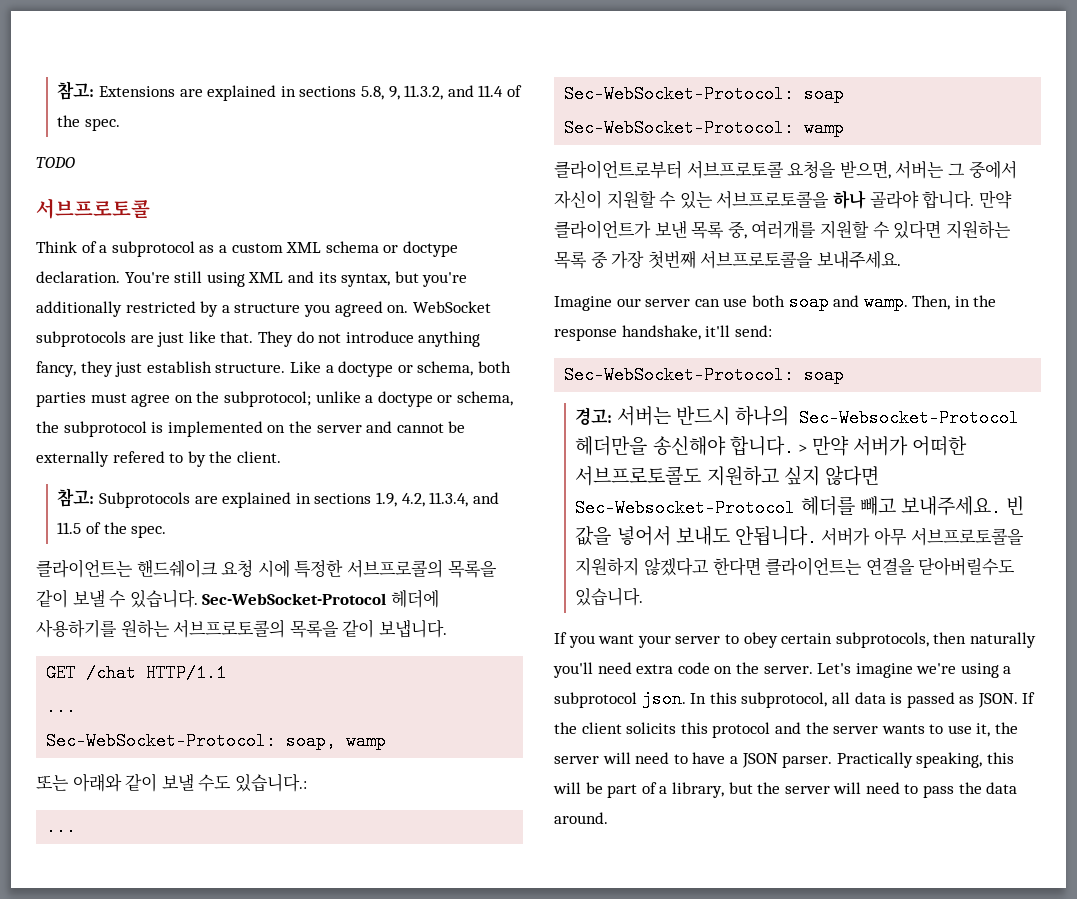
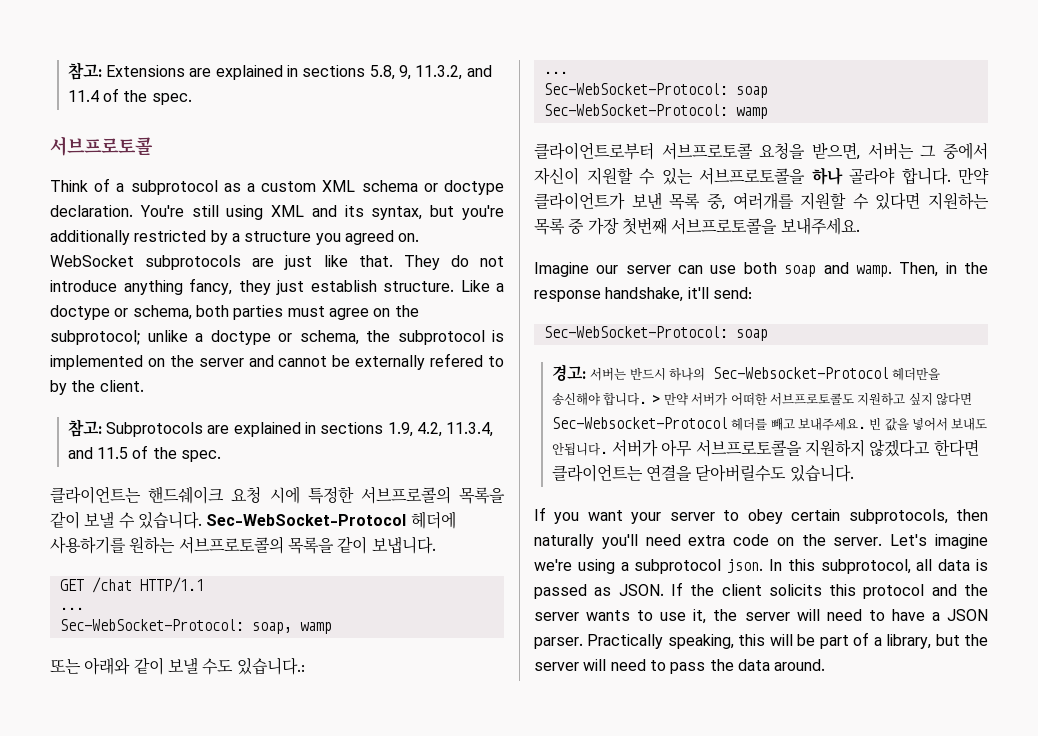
- TODO

